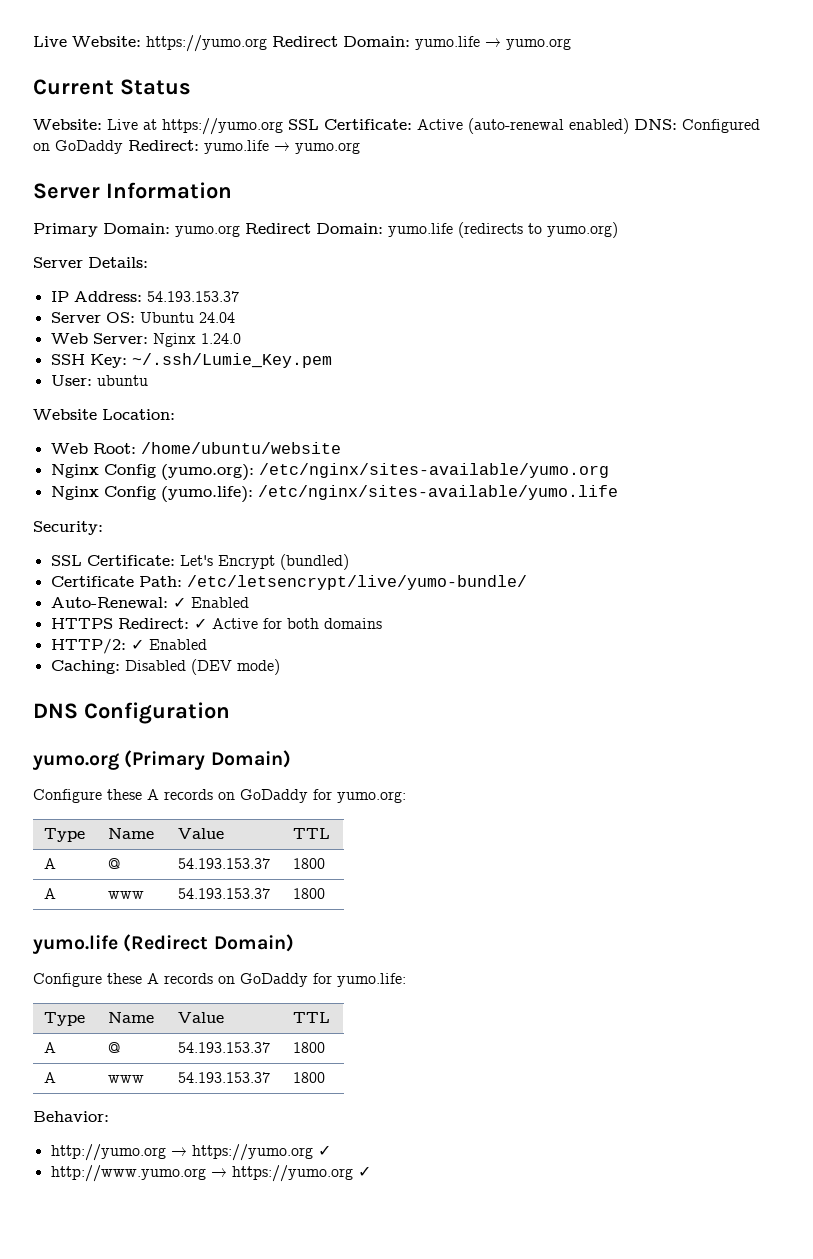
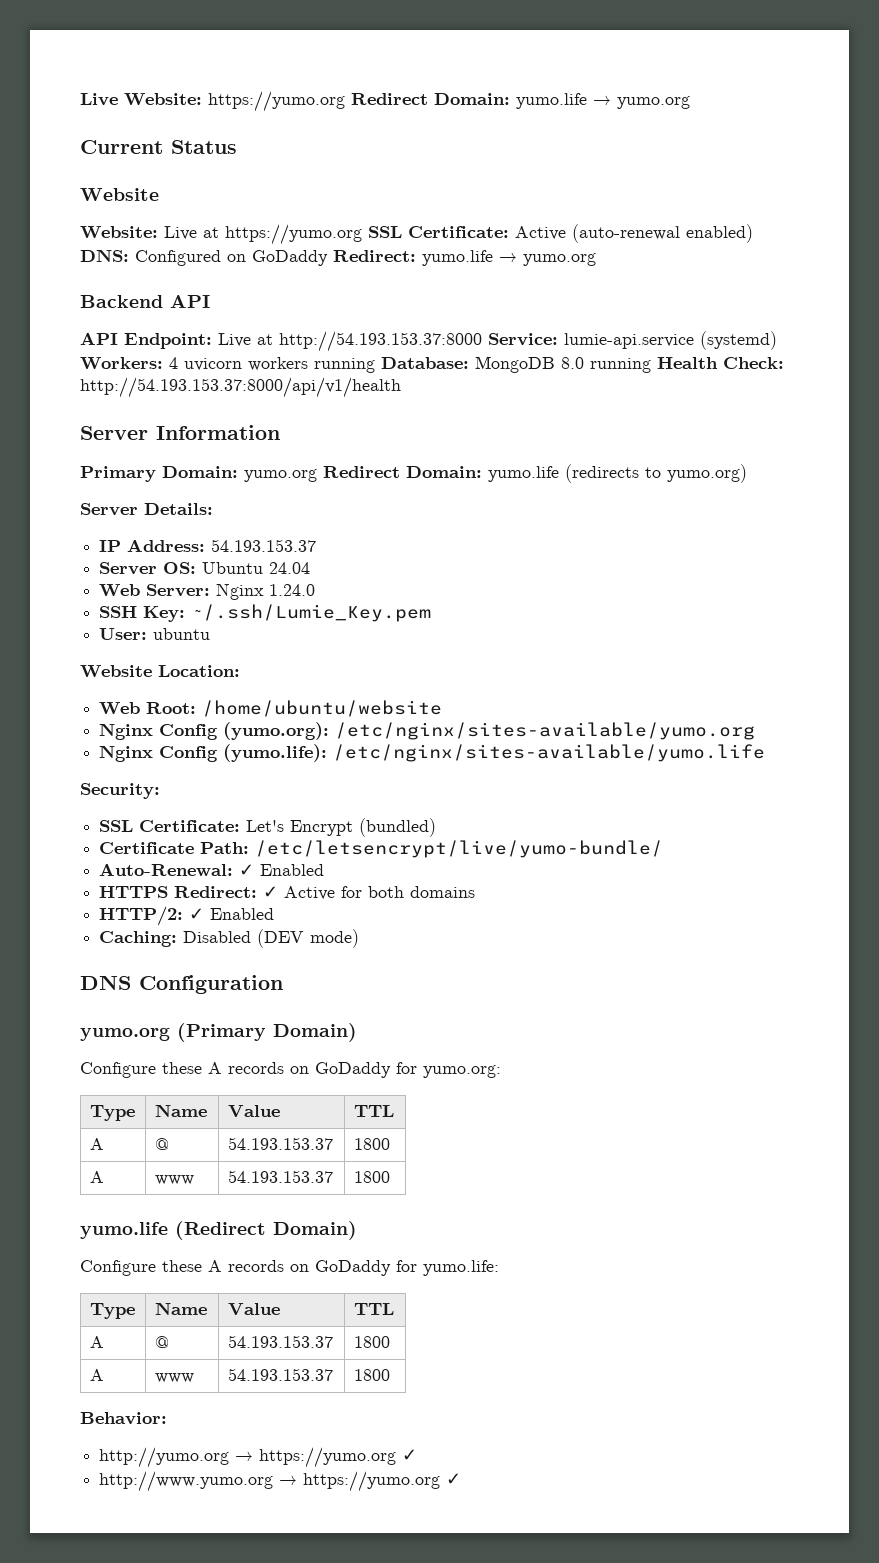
  Current Status
+ Website
+ Backend API
+ API Endpoint: Live at http://54.193.153.37:8000 Service: lumie-api.service (systemd) Workers: 4 uvicorn workers running Database: MongoDB 8.0 running Health Check: http://54.193.153.37:8000/api/v1/health

